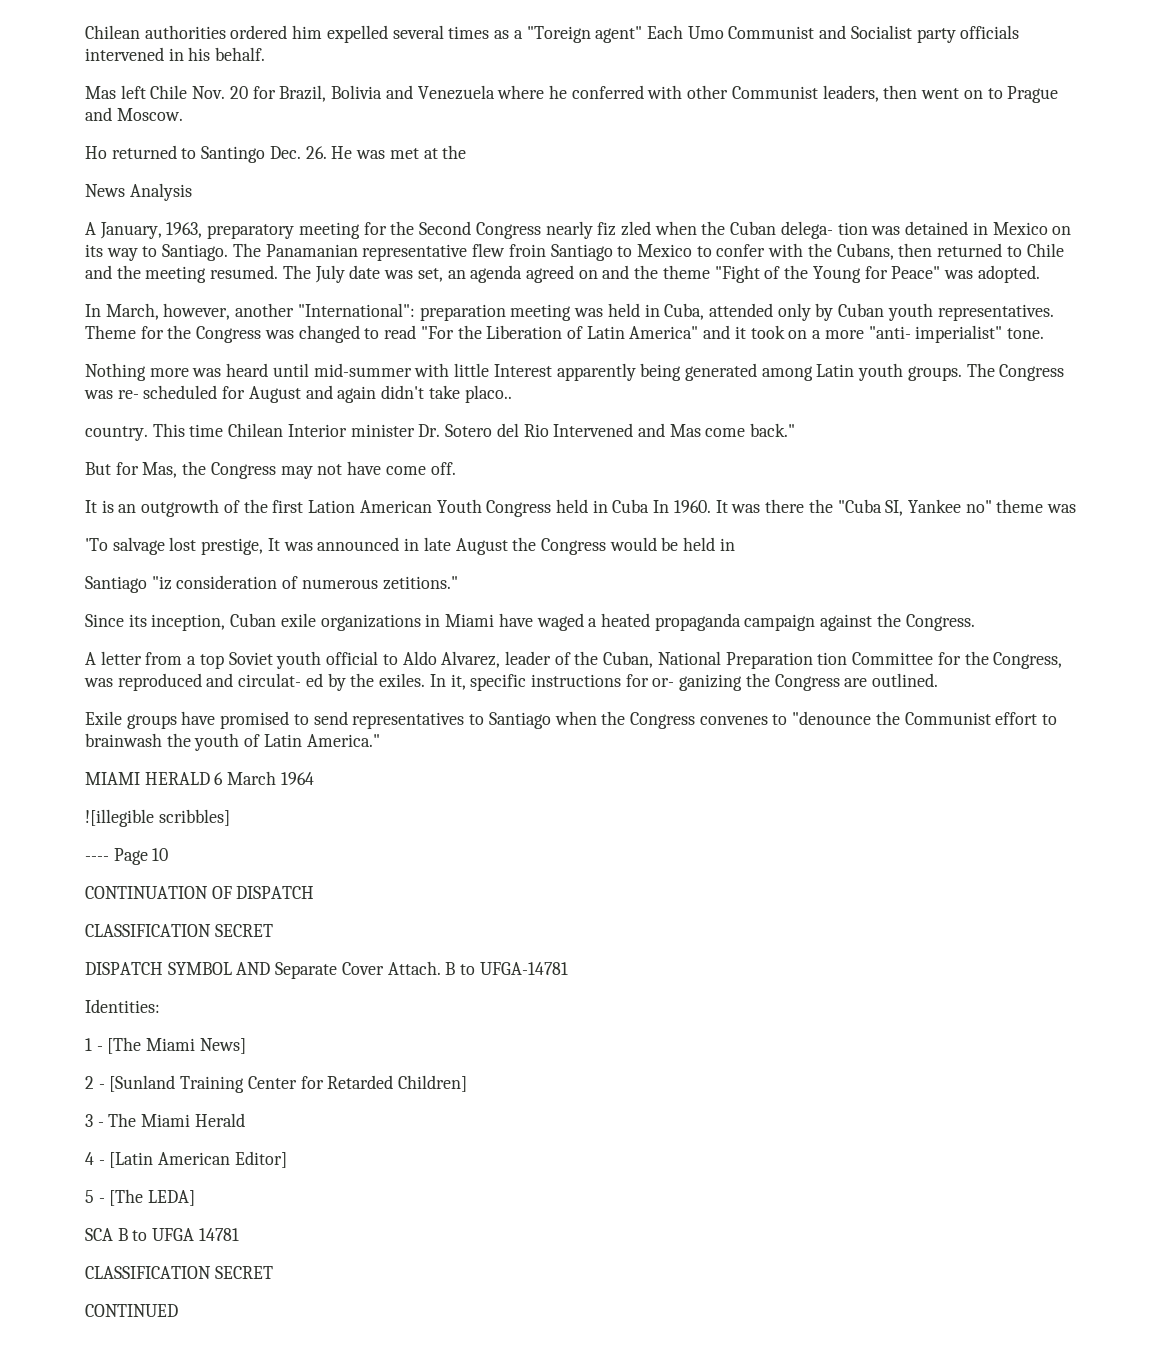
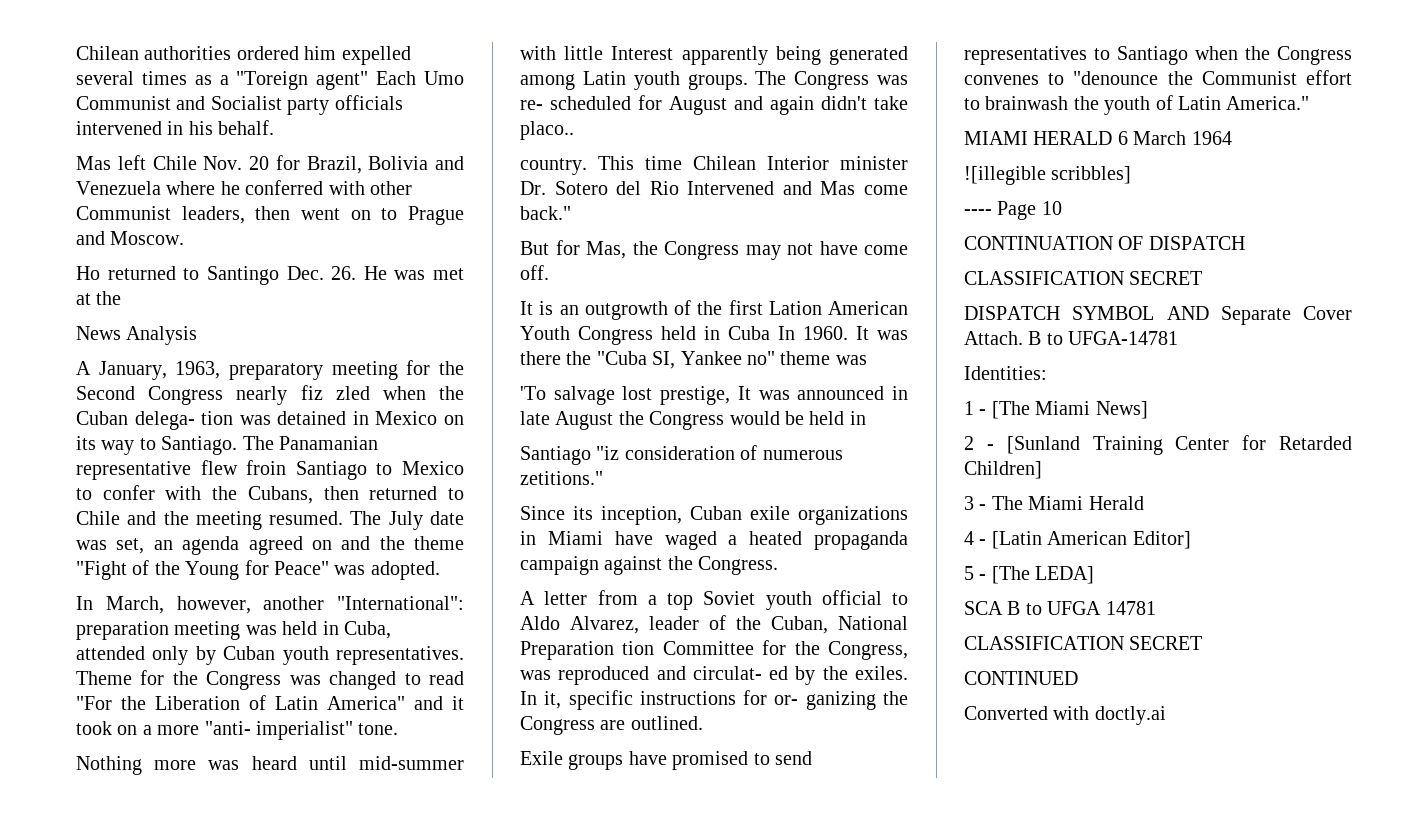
+ Converted with doctly.ai

